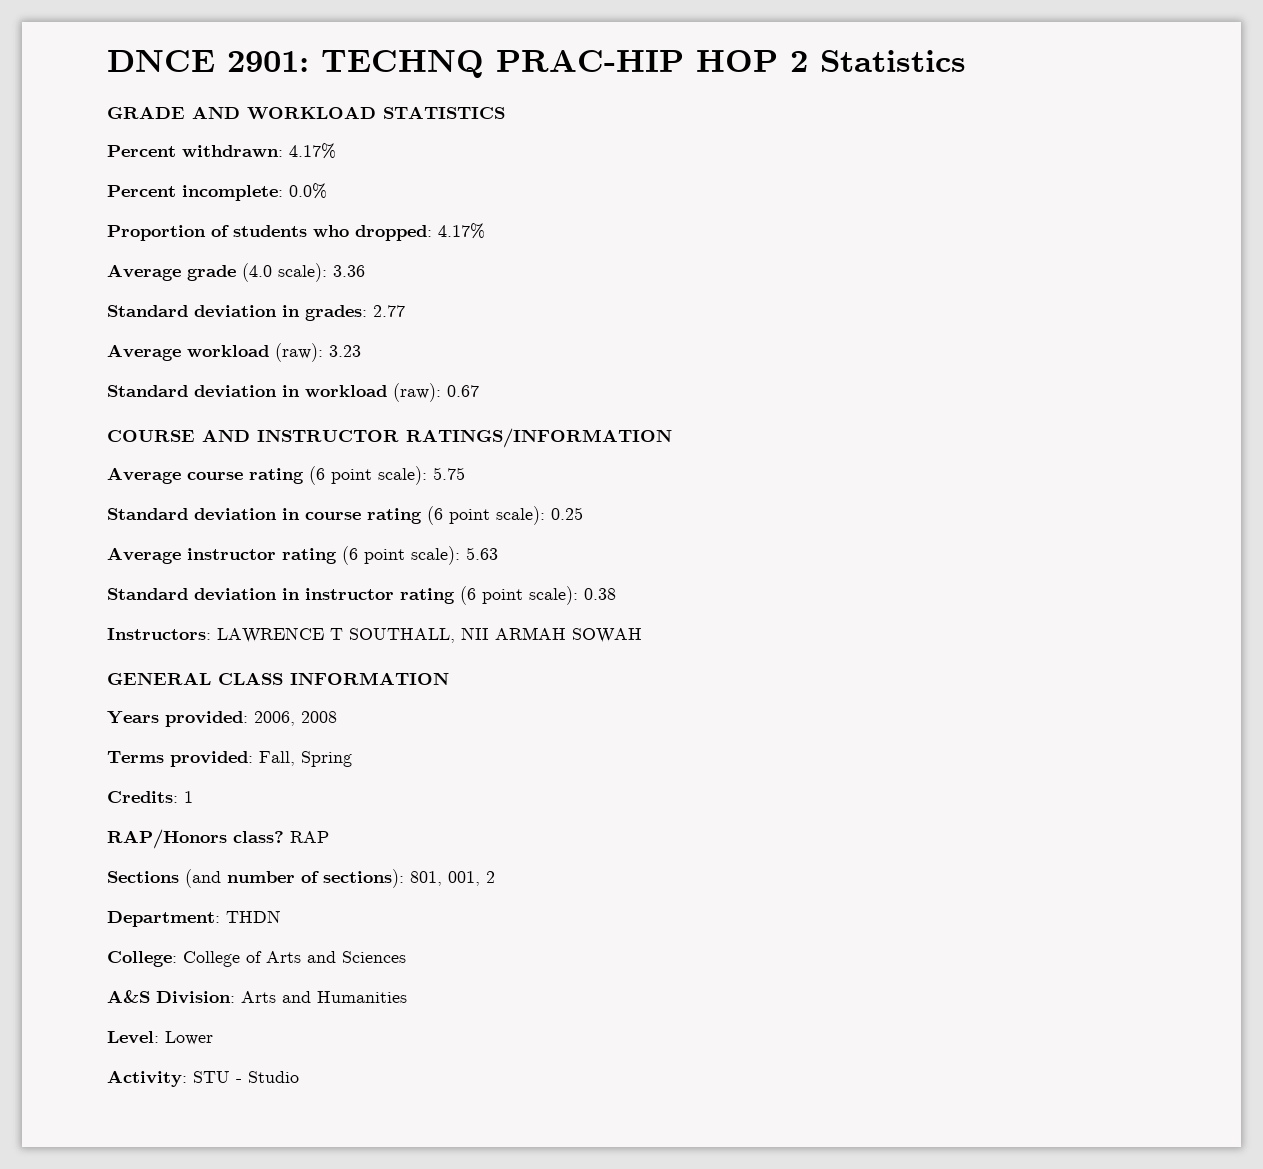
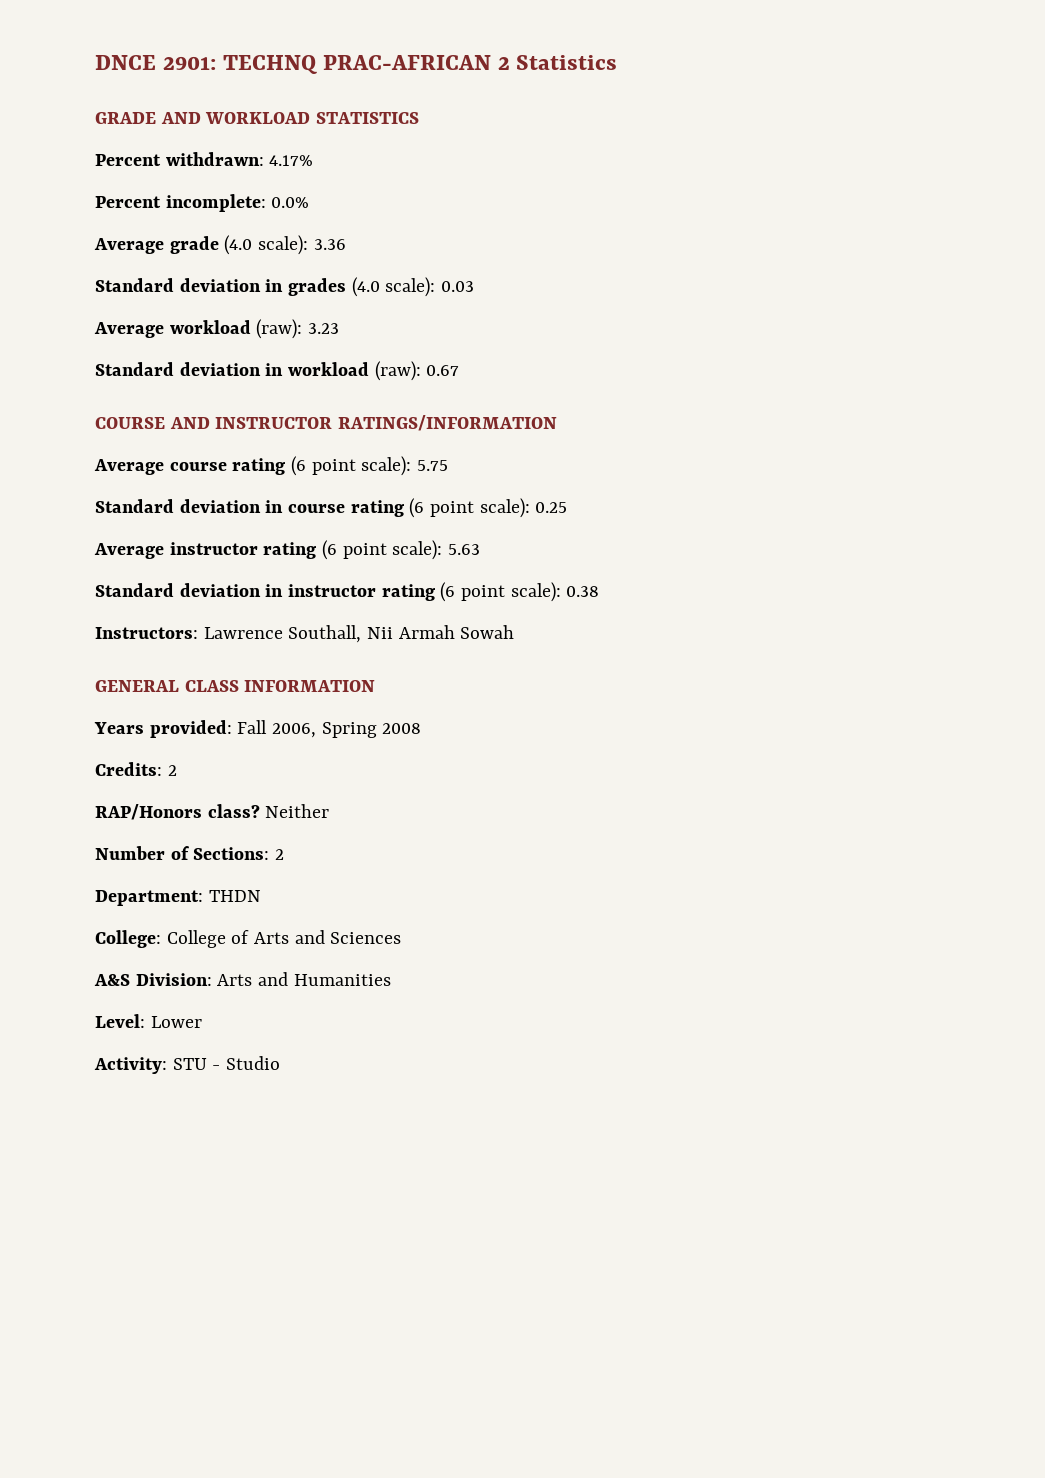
- DNCE 2901: TECHNQ PRAC-HIP HOP 2 Statistics
+ DNCE 2901: TECHNQ PRAC-AFRICAN 2 Statistics
- Proportion of students who dropped: 4.17%
- Standard deviation in grades: 2.77
+ Standard deviation in grades (4.0 scale): 0.03
- Instructors: LAWRENCE T SOUTHALL, NII ARMAH SOWAH
+ Instructors: Lawrence Southall, Nii Armah Sowah
- Years provided: 2006, 2008
- Terms provided: Fall, Spring
+ Years provided: Fall 2006, Spring 2008
- Credits: 1
+ Credits: 2
- RAP
- Sections (and number of sections): 801, 001, 2
+ Neither
+ Number of Sections: 2

